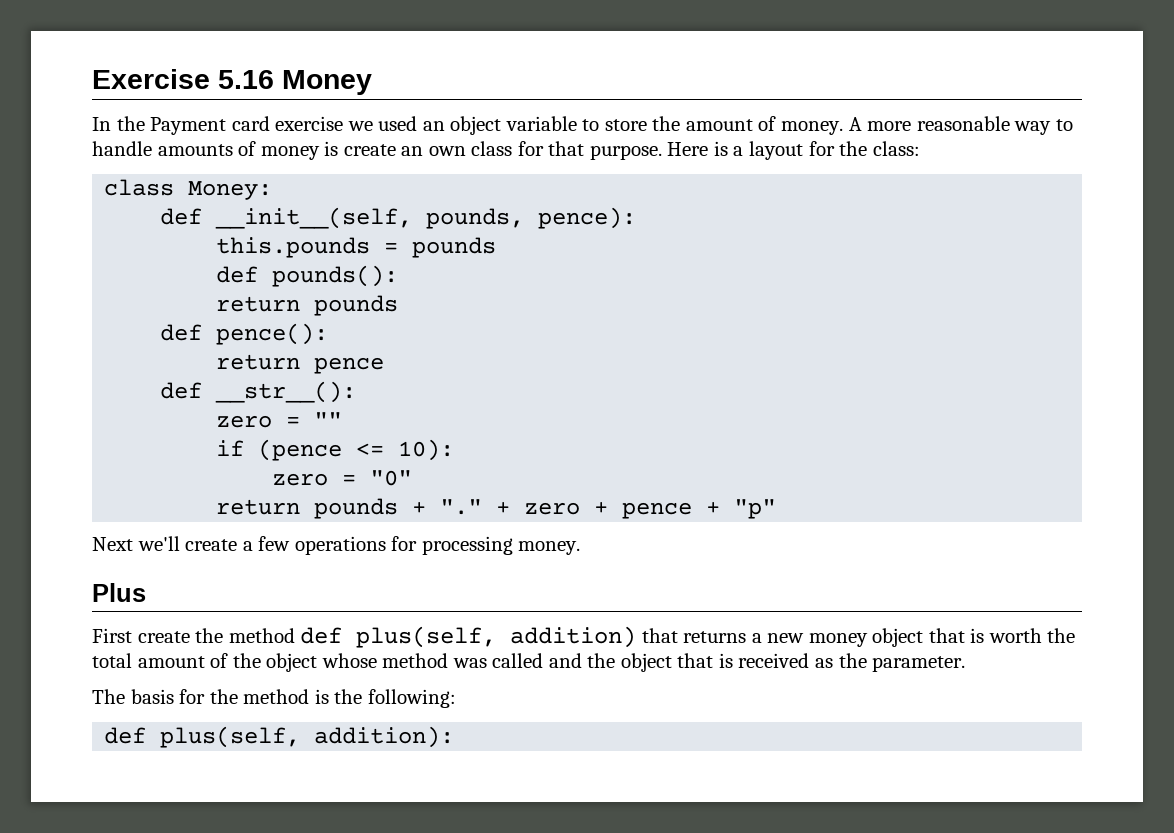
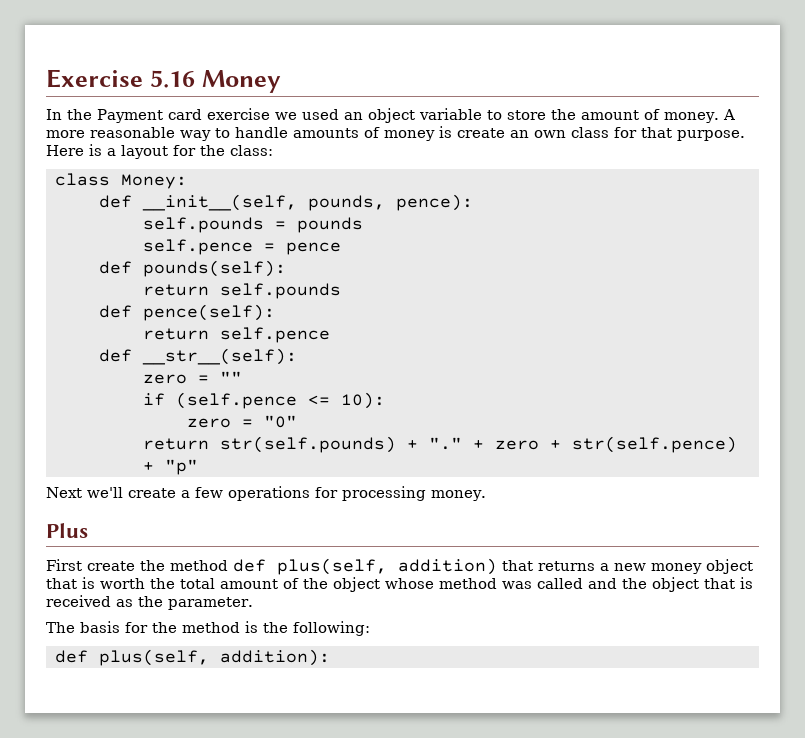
- this.pounds = pounds
+ self.pounds = pounds
- def pounds():
- return pounds
- def pence():
- return pence
- def __str__():
+ self.pence = pence
+ def pounds(self):
+ return self.pounds
+ def pence(self):
+ return self.pence
+ def __str__(self):
- if (pence <= 10):
+ if (self.pence <= 10):
- return pounds + "."
+ return str(self.pounds) + "."
- + zero + pence + "p"
+ + zero + str(self.pence) + "p"

